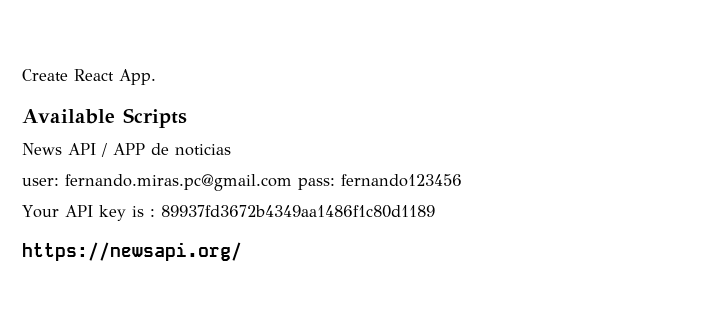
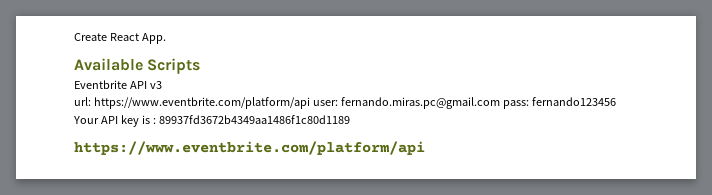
- News API / APP de noticias
- user: fernando.miras.pc@gmail.com pass: fernando123456
+ Eventbrite API v3
+ url: https://www.eventbrite.com/platform/api user: fernando.miras.pc@gmail.com pass: fernando123456
  Your API key is : 89937fd3672b4349aa1486f1c80d1189
- https://newsapi.org/
+ https://www.eventbrite.com/platform/api

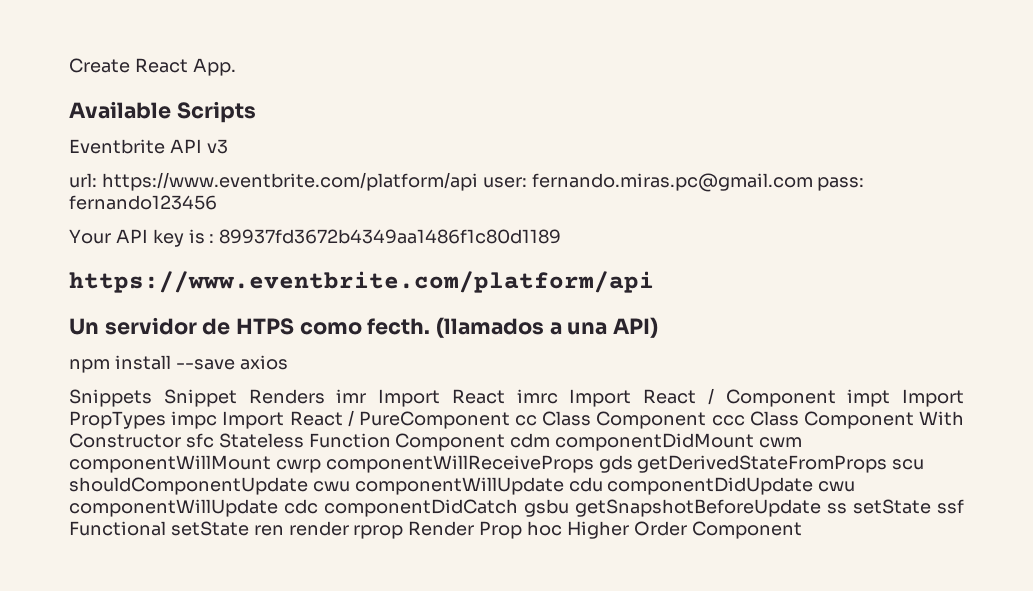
+ Un servidor de HTPS como fecth. (llamados a una API)
+ npm install --save axios
+ Snippets Snippet Renders imr Import React imrc Import React / Component impt Import PropTypes impc Import React / PureComponent cc Class Component ccc Class Component With Constructor sfc Stateless Function Component cdm componentDidMount cwm componentWillMount cwrp componentWillReceiveProps gds getDerivedStateFromProps scu shouldComponentUpdate cwu componentWillUpdate cdu componentDidUpdate cwu componentWillUpdate cdc componentDidCatch gsbu getSnapshotBeforeUpdate ss setState ssf Functional setState ren render rprop Render Prop hoc Higher Order Component

